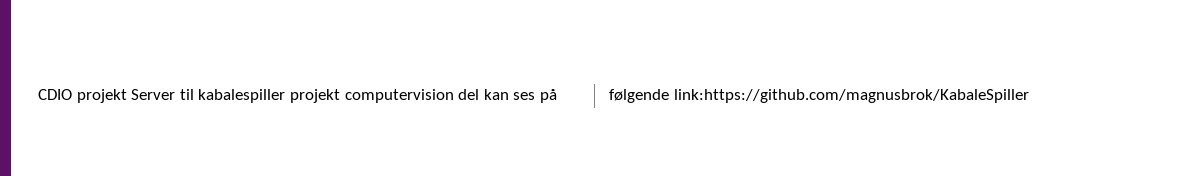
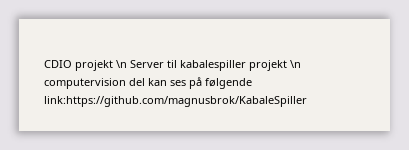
- CDIO projekt Server til kabalespiller projekt computervision del kan ses på følgende link:https://github.com/magnusbrok/KabaleSpiller
+ CDIO projekt \n Server til kabalespiller projekt \n computervision del kan ses på følgende link:https://github.com/magnusbrok/KabaleSpiller

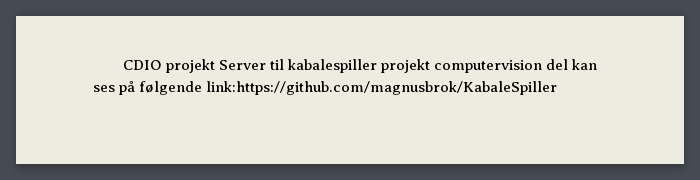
- CDIO projekt \n Server til kabalespiller projekt \n computervision del kan ses på følgende link:https://github.com/magnusbrok/KabaleSpiller
+ CDIO projekt Server til kabalespiller projekt computervision del kan ses på følgende link:https://github.com/magnusbrok/KabaleSpiller

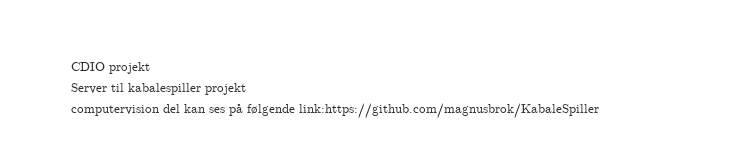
- CDIO projekt Server til kabalespiller projekt computervision del kan ses på følgende link:https://github.com/magnusbrok/KabaleSpiller
+ CDIO projekt
+ Server til kabalespiller projekt
+ computervision del kan ses på følgende link:https://github.com/magnusbrok/KabaleSpiller

